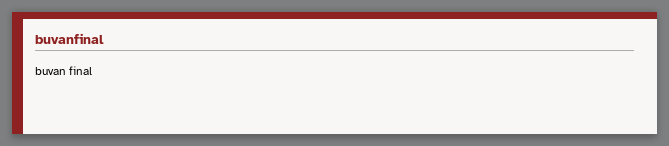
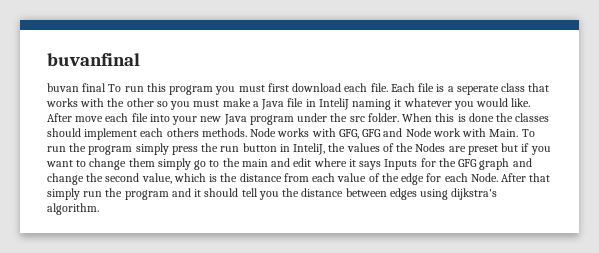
- buvan final
+ buvan final To run this program you must first download each file. Each file is a seperate class that works with the other so you must make a Java file in InteliJ naming it whatever you would like. After move each file into your new Java program under the src folder. When this is done the classes should implement each others methods. Node works with GFG, GFG and Node work with Main. To run the program simply press the run button in InteliJ, the values of the Nodes are preset but if you want to change them simply go to the main and edit where it says Inputs for the GFG graph and change the second value, which is the distance from each value of the edge for each Node. After that simply run the program and it should tell you the distance between edges using dijkstra's algorithm.

